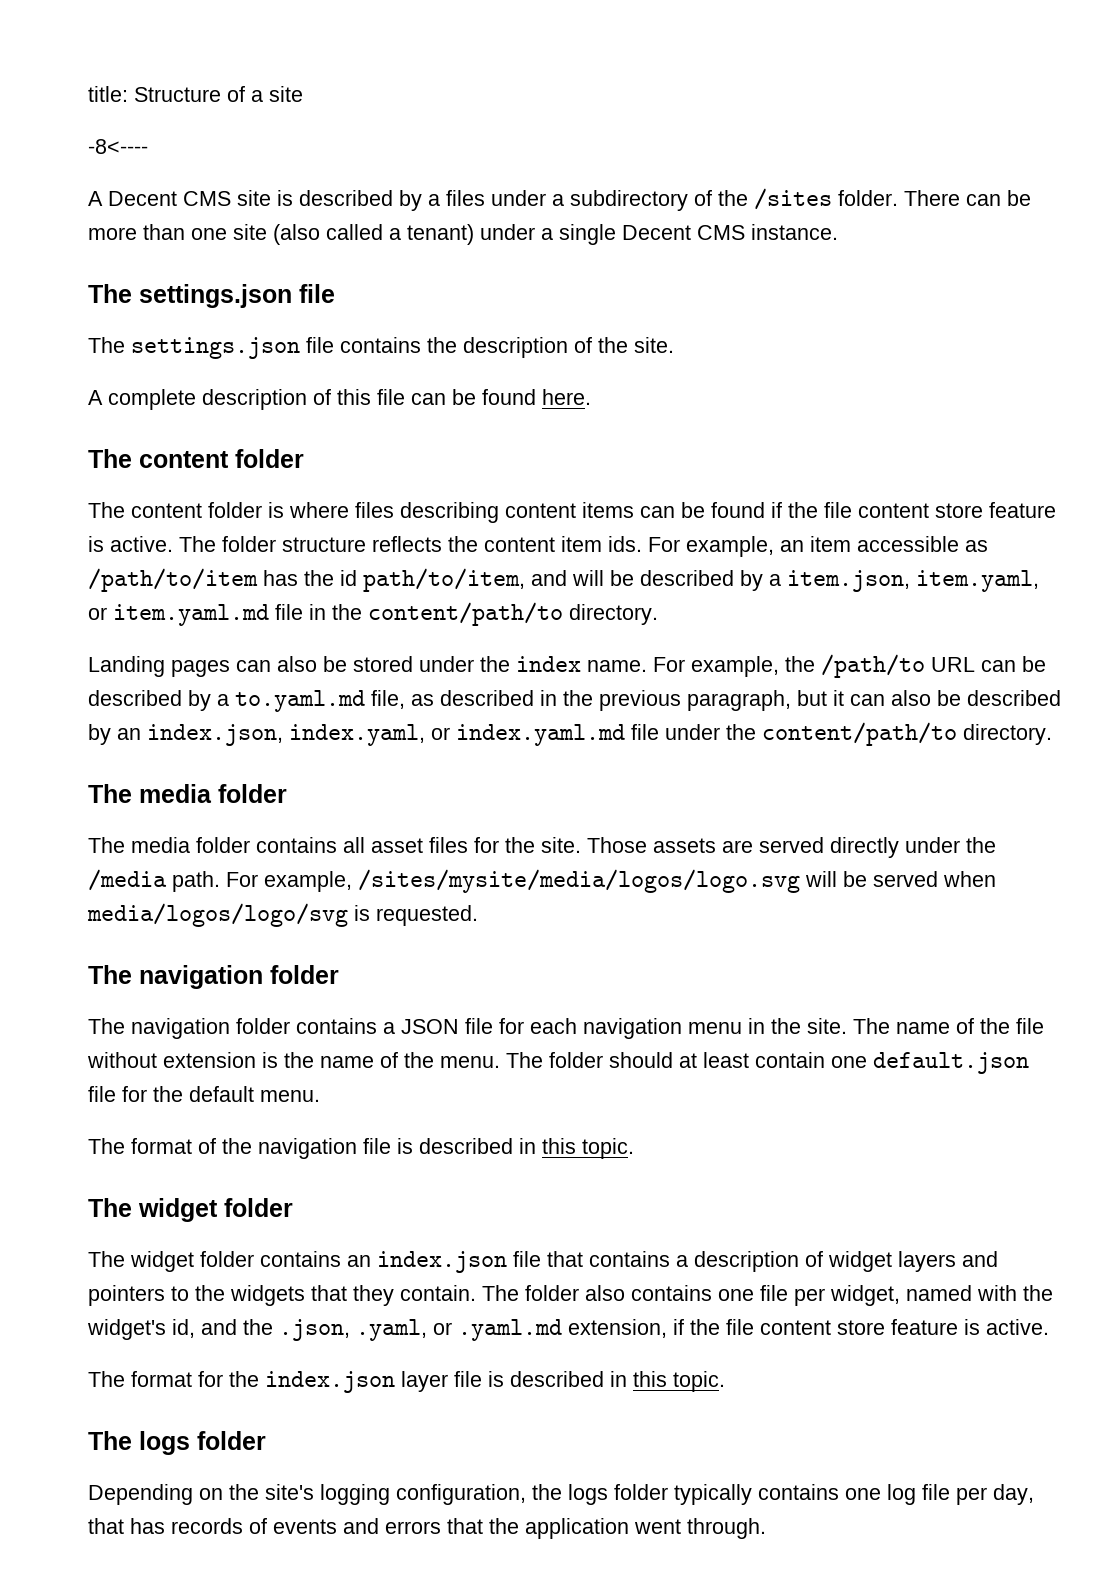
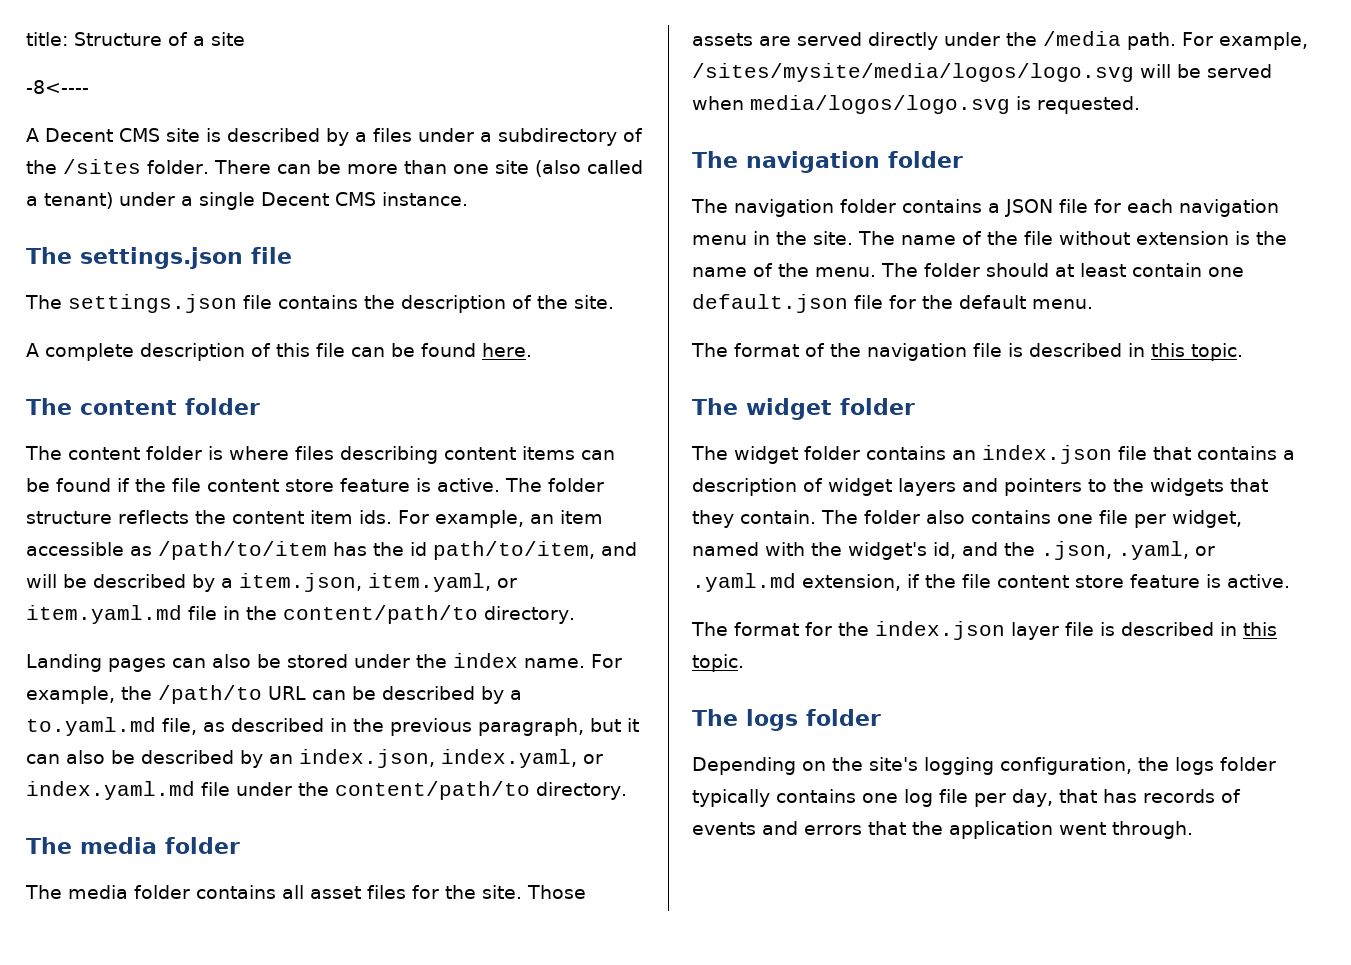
- For example, /sites/mysite/media/logos/logo.svg will be served when media/logos/logo/svg is requested.
+ For example, /sites/mysite/media/logos/logo.svg will be served when media/logos/logo.svg is requested.

